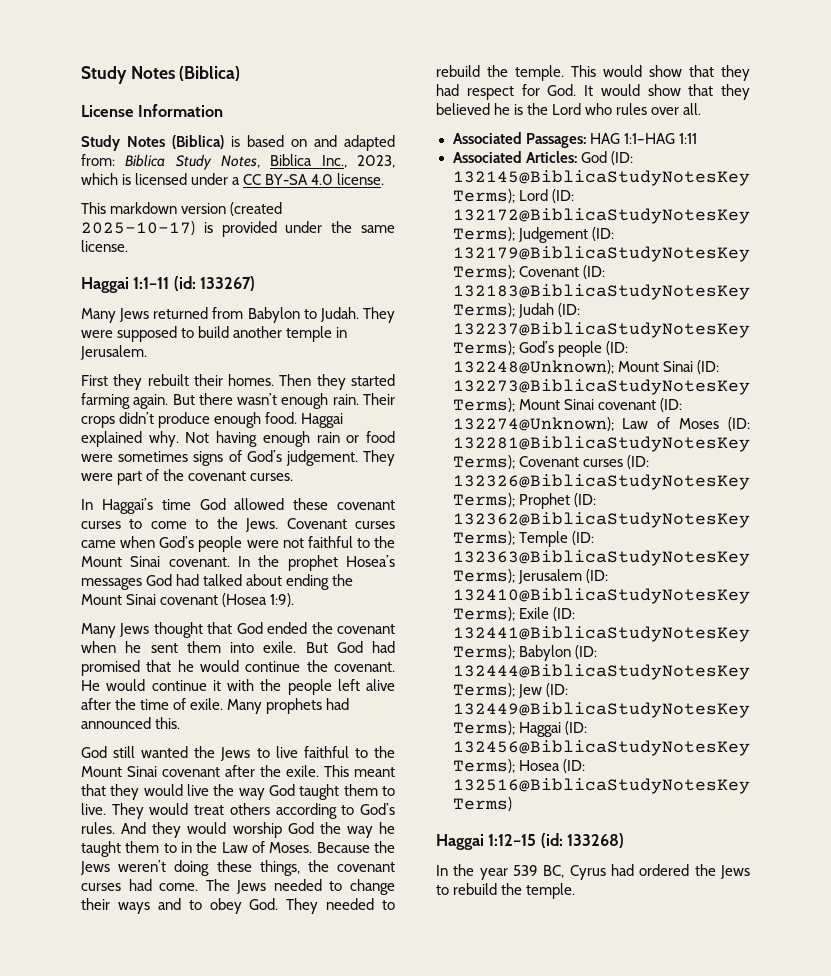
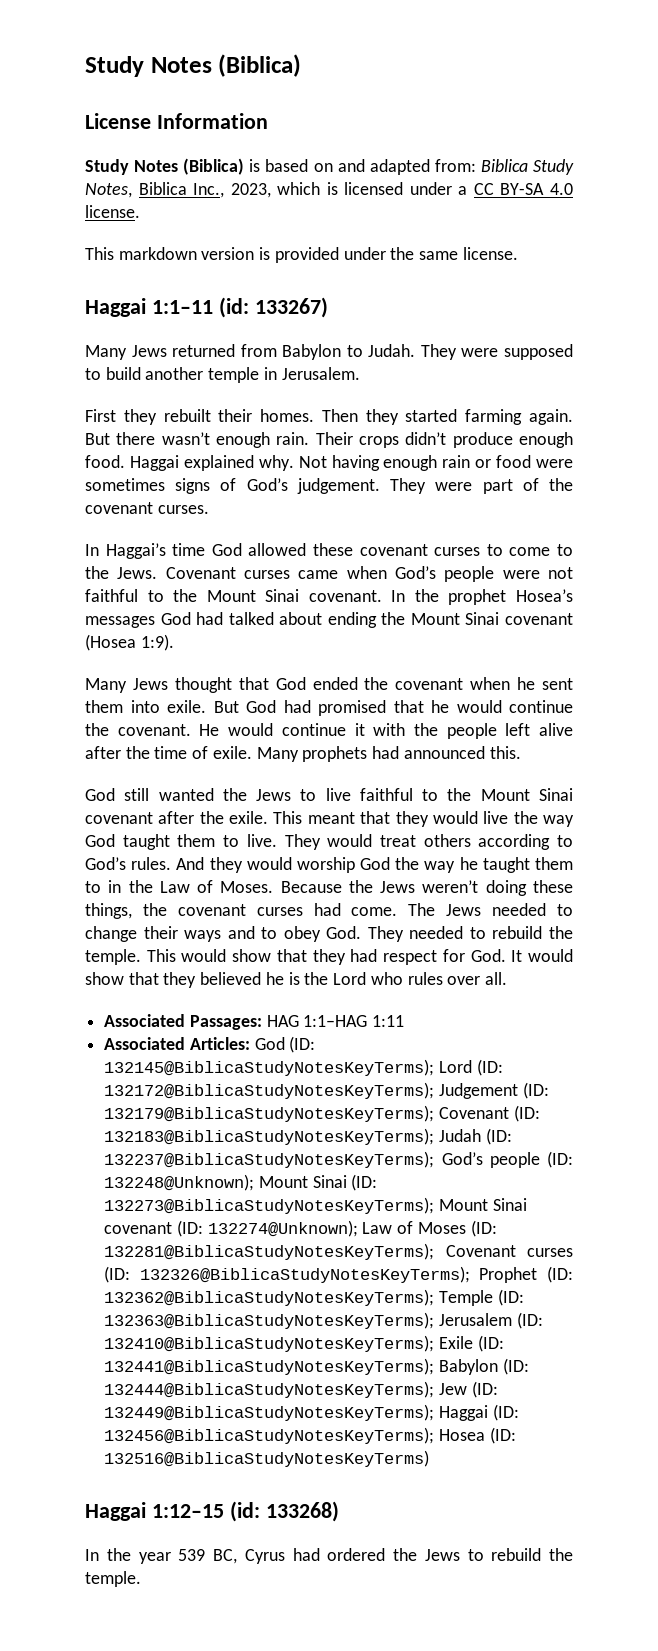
- This markdown version (created 2025-10-17) is provided under the same license.
+ This markdown version is provided under the same license.

